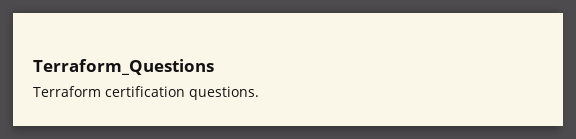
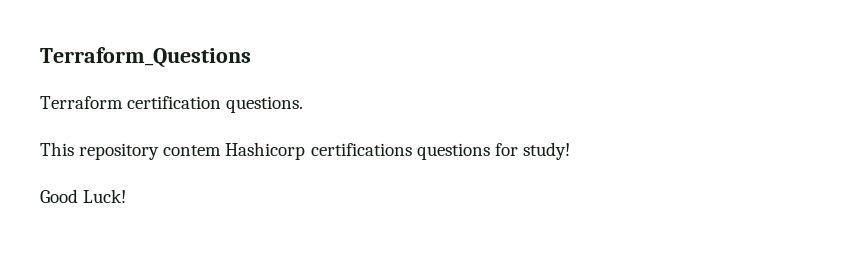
+ This repository contem Hashicorp certifications questions for study!
+ Good Luck!

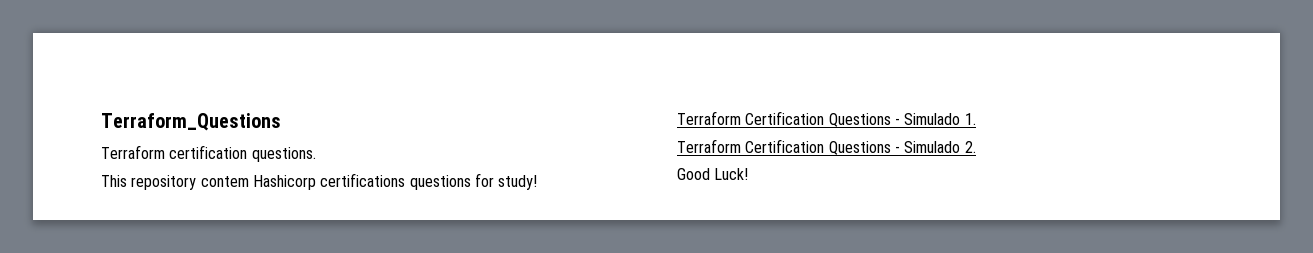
+ Terraform Certification Questions - Simulado 1.
+ Terraform Certification Questions - Simulado 2.

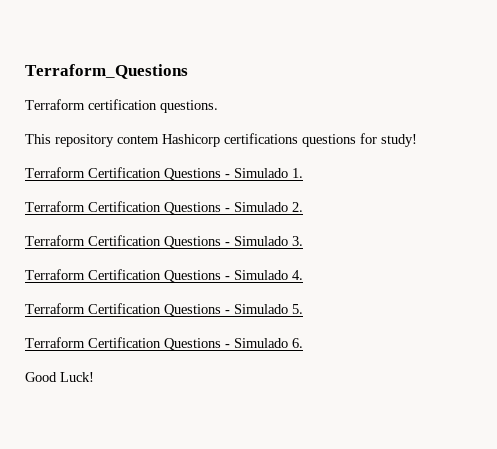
+ Terraform Certification Questions - Simulado 3.
+ Terraform Certification Questions - Simulado 4.
+ Terraform Certification Questions - Simulado 5.
+ Terraform Certification Questions - Simulado 6.

